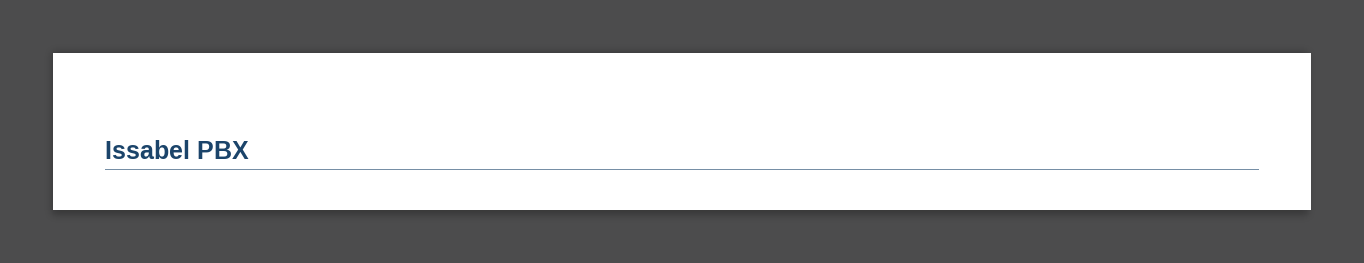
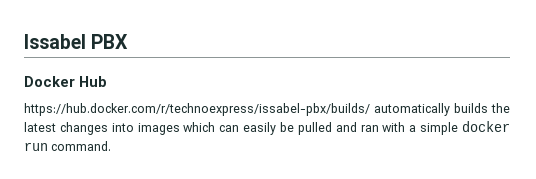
+ Docker Hub
+ https://hub.docker.com/r/technoexpress/issabel-pbx/builds/ automatically builds the latest changes into images which can easily be pulled and ran with a simple docker run command.

